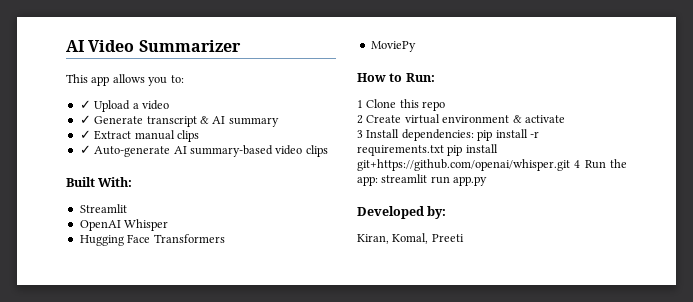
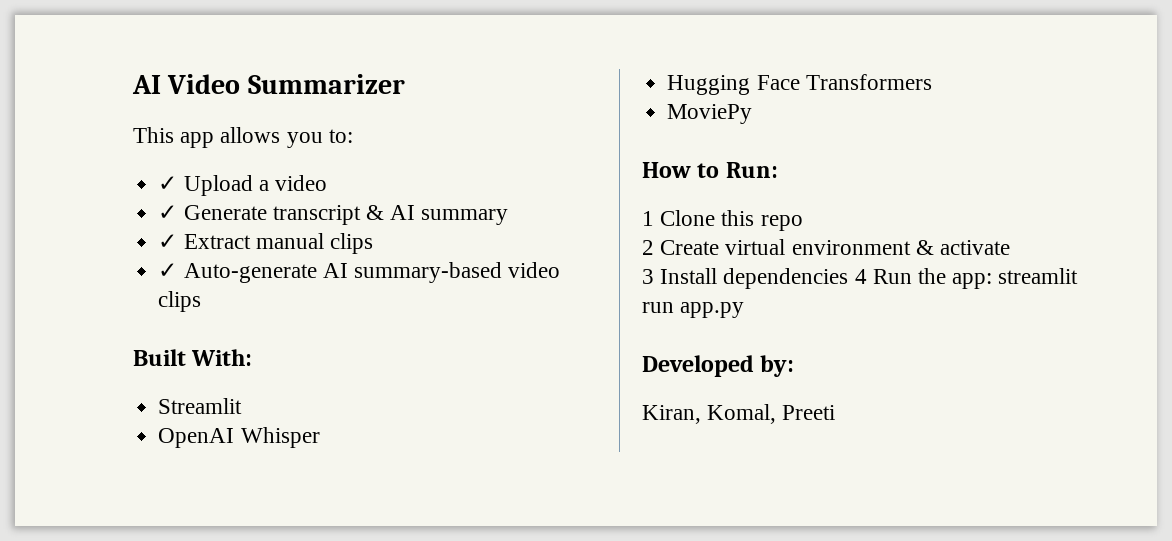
- 3 Install dependencies: pip install -r requirements.txt pip install git+https://github.com/openai/whisper.git 4 Run the app: streamlit run app.py
+ 3 Install dependencies 4 Run the app: streamlit run app.py

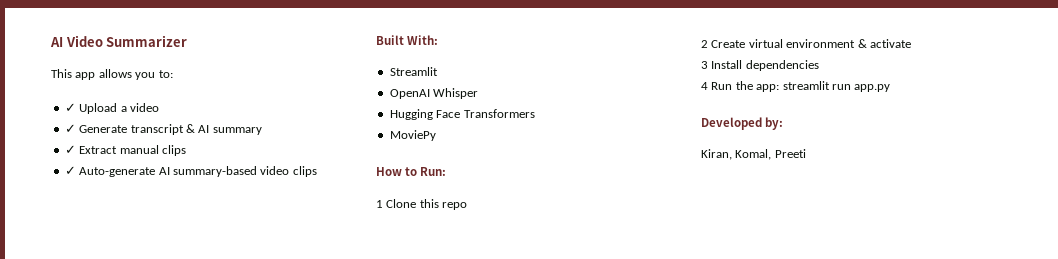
- 3 Install dependencies 4 Run the app: streamlit run app.py
+ 3 Install dependencies
+ 4 Run the app: streamlit run app.py

